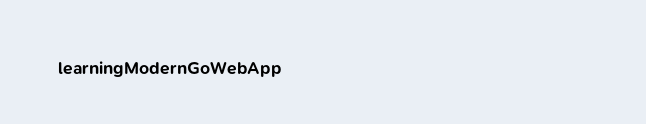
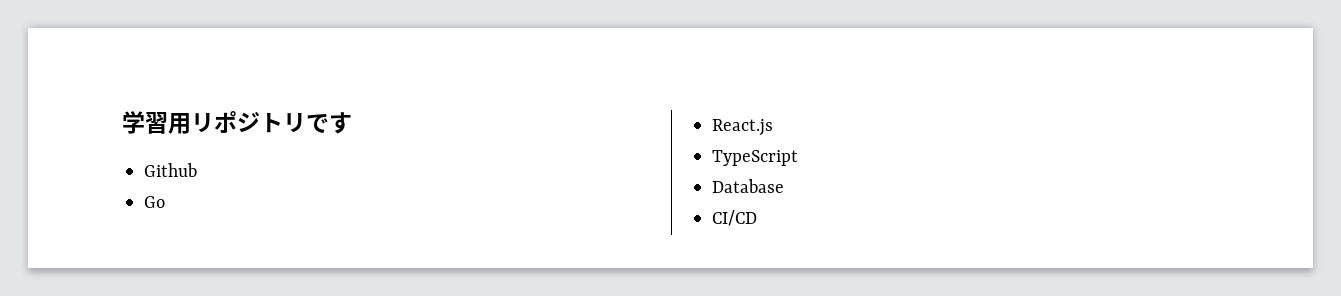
- learningModernGoWebApp
+ 学習用リポジトリです
+ Github
+ Go
+ React.js
+ TypeScript
+ Database
+ CI/CD

